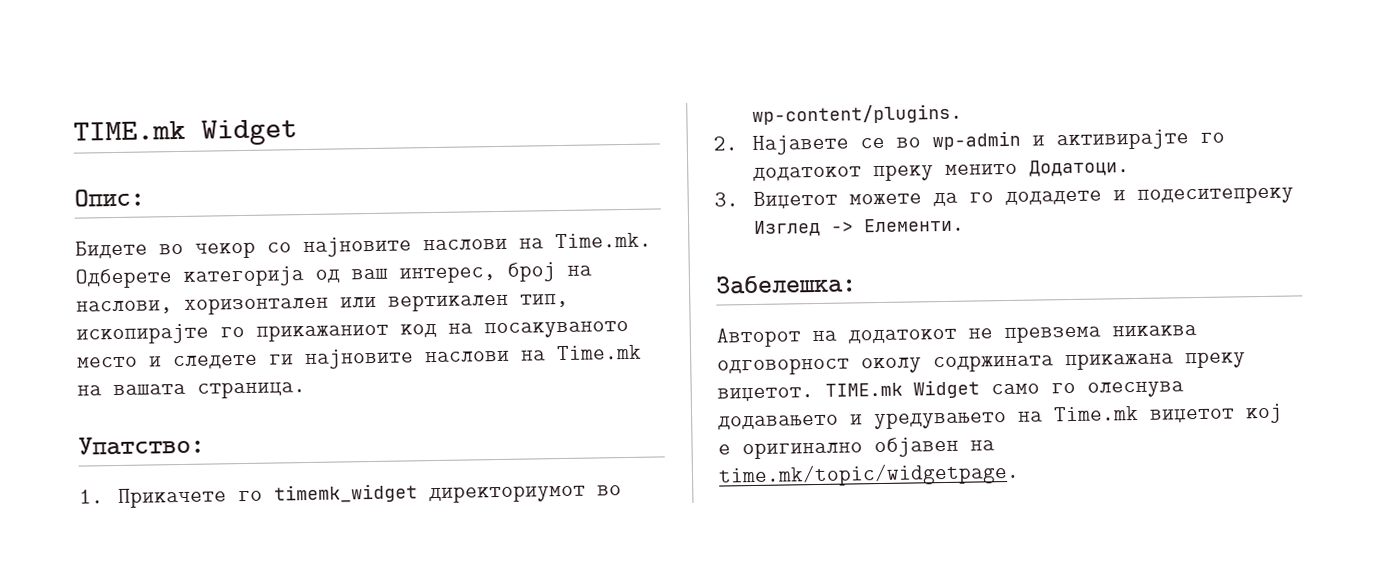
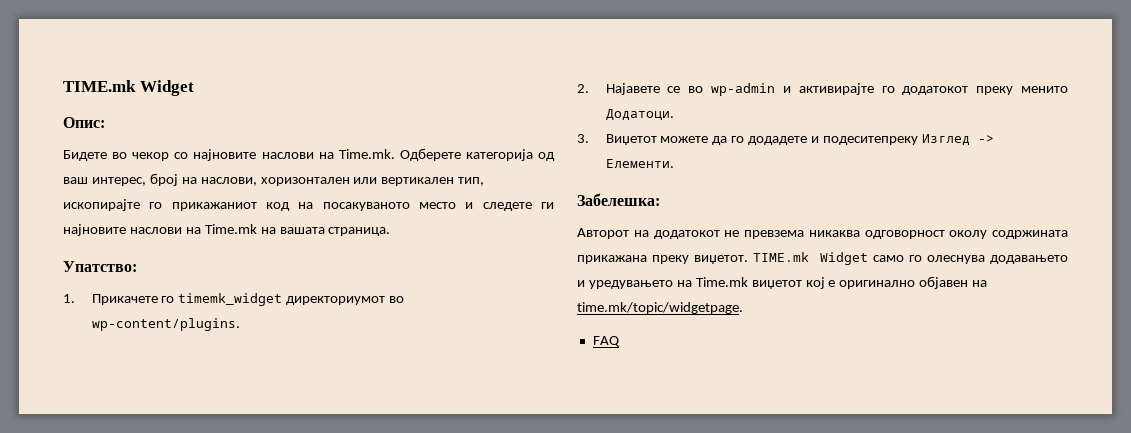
+ FAQ

